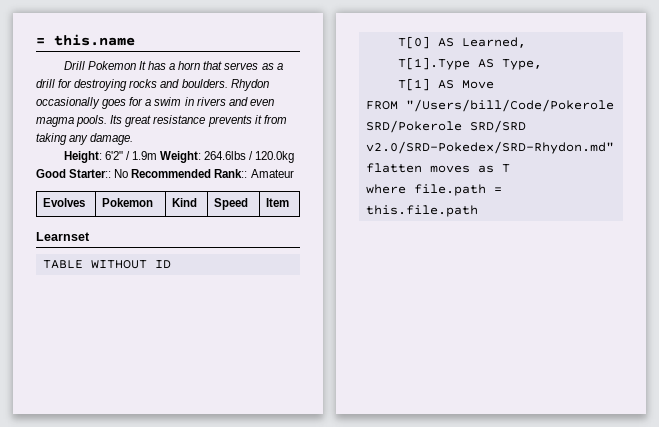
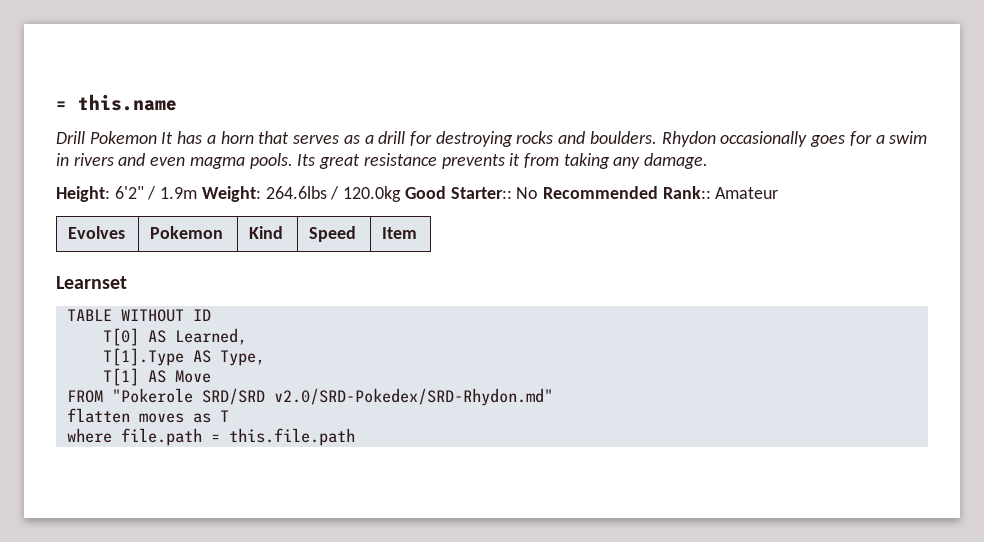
- FROM "/Users/bill/Code/Pokerole SRD/Pokerole SRD/SRD v2.0/SRD-Pokedex/SRD-Rhydon.md"
+ FROM "Pokerole SRD/SRD v2.0/SRD-Pokedex/SRD-Rhydon.md"

